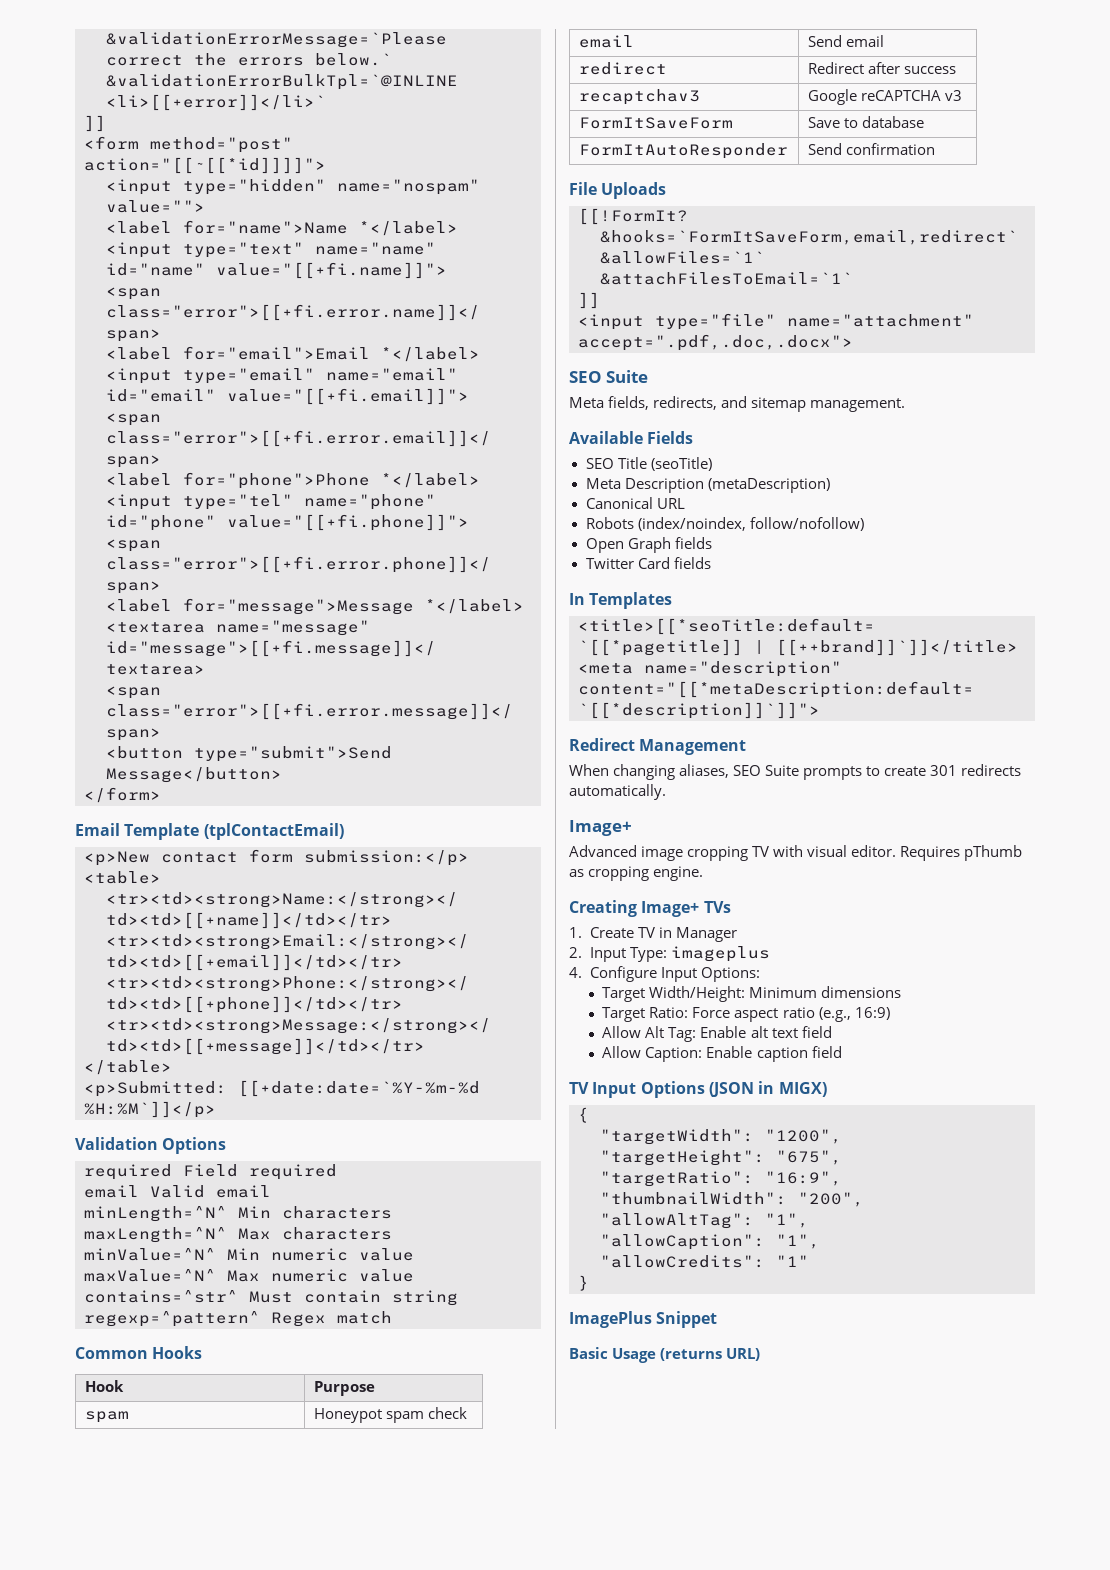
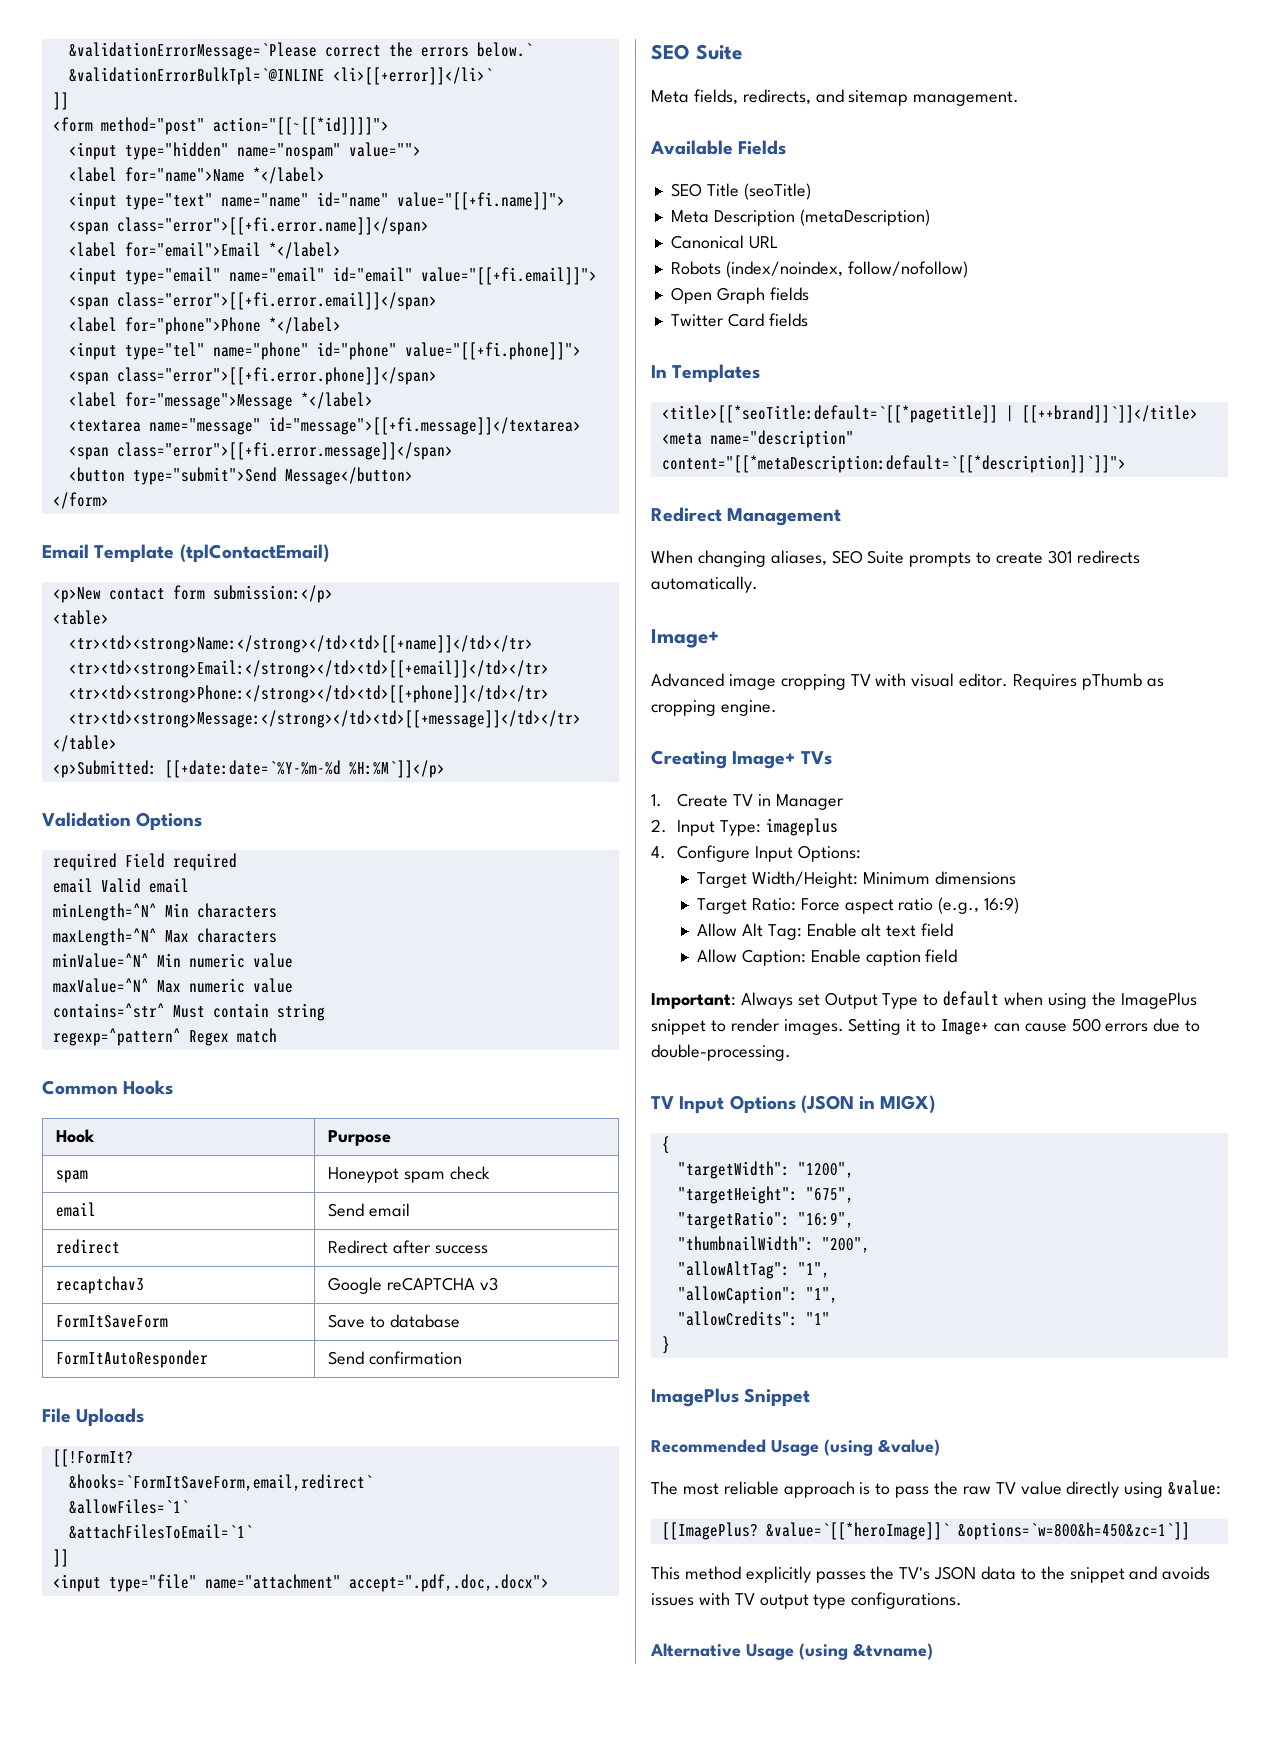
+ Important: Always set Output Type to default when using the ImagePlus snippet to render images. Setting it to Image+ can cause 500 errors due to double-processing.
- Basic Usage (returns URL)
+ Recommended Usage (using &value)
+ The most reliable approach is to pass the raw TV value directly using &value:
+ [[ImagePlus? &value=`[[*heroImage]]` &options=`w=800&h=450&zc=1`]]
+ This method explicitly passes the TV's JSON data to the snippet and avoids issues with TV output type configurations.
+ Alternative Usage (using &tvname)

